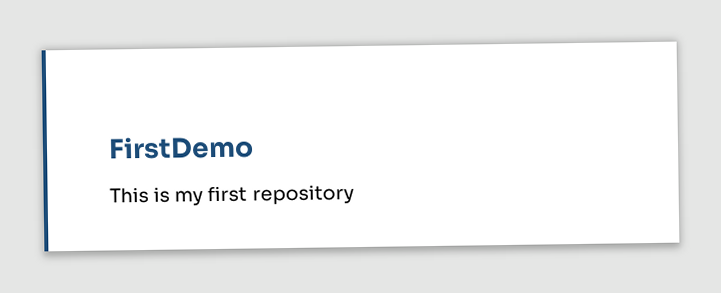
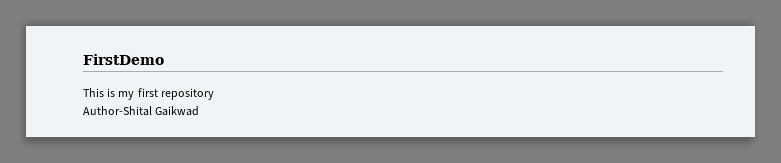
+ Author-Shital Gaikwad

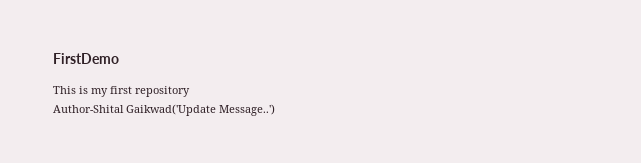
- Author-Shital Gaikwad
+ Author-Shital Gaikwad('Update Message..')

